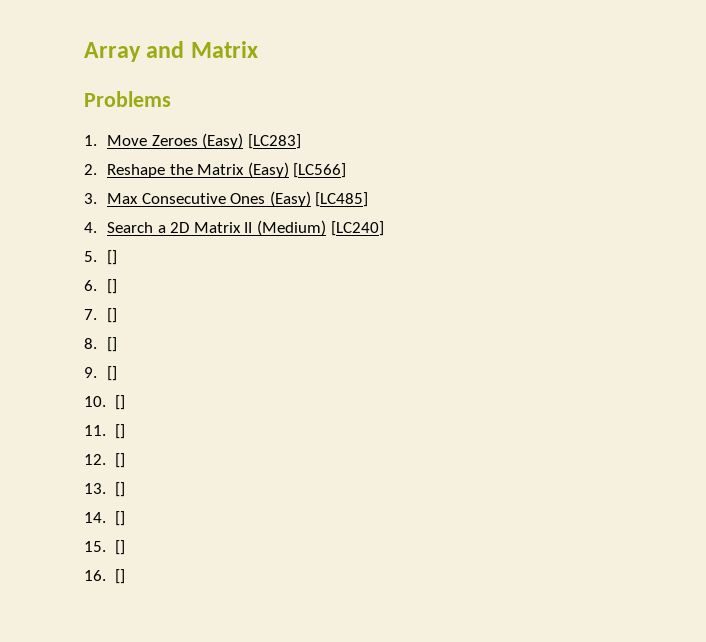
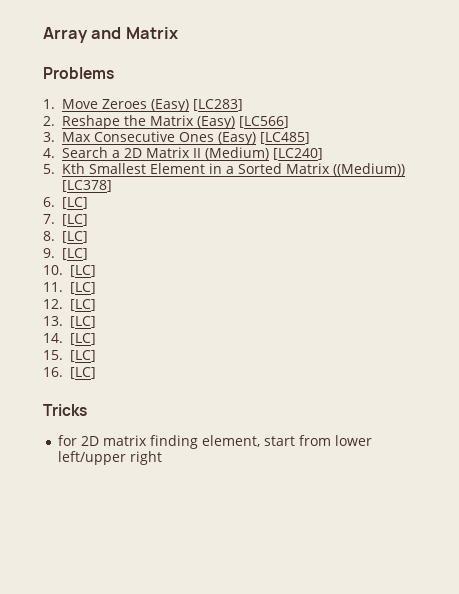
- 5. []
+ 5. Kth Smallest Element in a Sorted Matrix ((Medium)) [LC378]
- 6. []
+ 6. [LC]
- 7. []
+ 7. [LC]
- 8. []
+ 8. [LC]
- 9. []
+ 9. [LC]
- 10. []
+ 10. [LC]
- 11. []
+ 11. [LC]
- 12. []
+ 12. [LC]
- 13. []
+ 13. [LC]
- 14. []
+ 14. [LC]
- 15. []
+ 15. [LC]
- 16. []
+ 16. [LC]
+ Tricks
+ for 2D matrix finding element, start from lower left/upper right

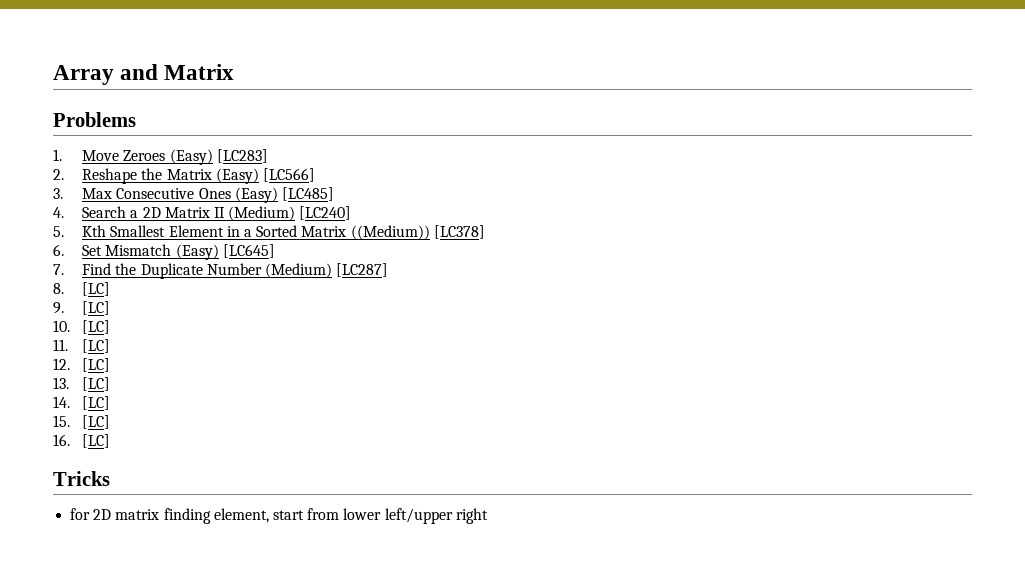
- 6. [LC]
- 7. [LC]
+ 6. Set Mismatch (Easy) [LC645]
+ 7. Find the Duplicate Number (Medium) [LC287]

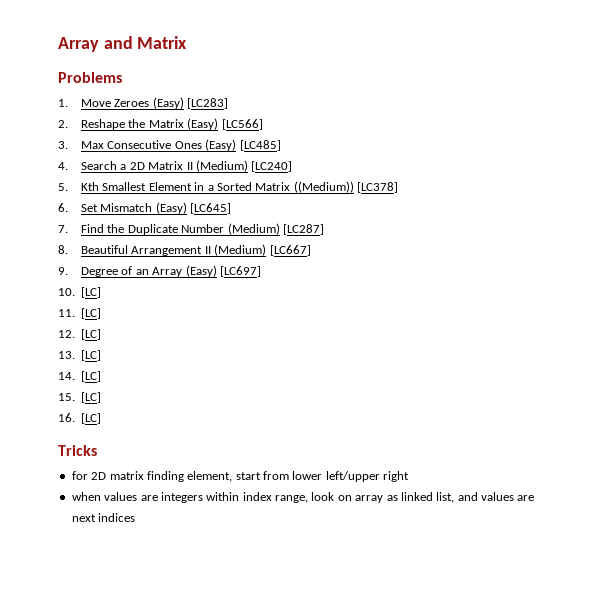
- 8. [LC]
- 9. [LC]
+ 8. Beautiful Arrangement II (Medium) [LC667]
+ 9. Degree of an Array (Easy) [LC697]
+ when values are integers within index range, look on array as linked list, and values are next indices

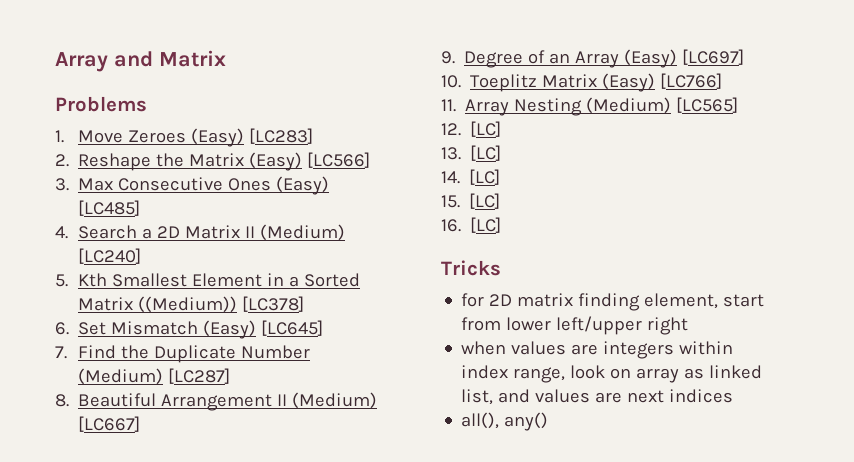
- 10. [LC]
- 11. [LC]
+ 10. Toeplitz Matrix (Easy) [LC766]
+ 11. Array Nesting (Medium) [LC565]
+ all(), any()

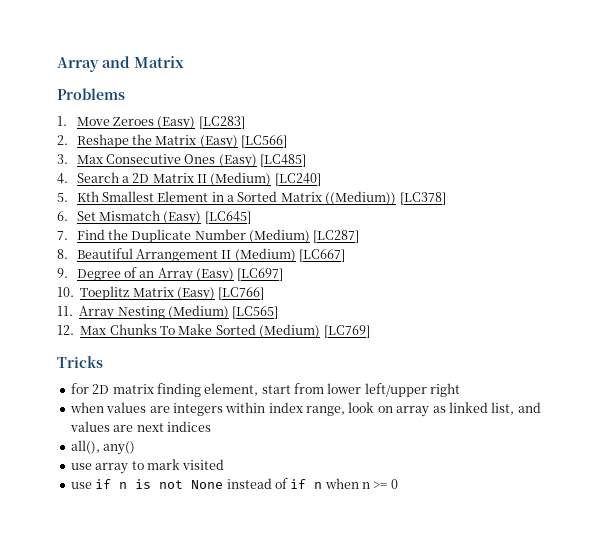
- 12. [LC]
- 13. [LC]
- 14. [LC]
- 15. [LC]
- 16. [LC]
+ 12. Max Chunks To Make Sorted (Medium) [LC769]
+ use array to mark visited
+ use if n is not None instead of if n when n >= 0

